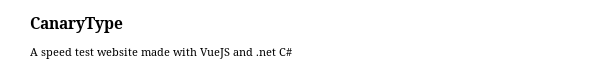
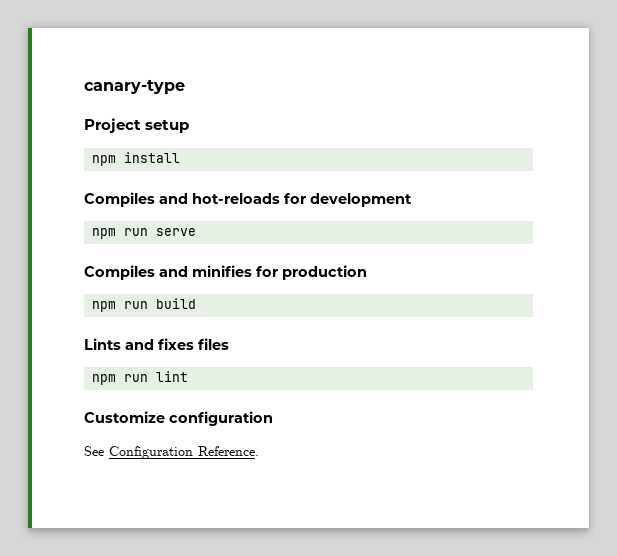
- CanaryType
- A speed test website made with VueJS and .net C#
+ canary-type
+ Project setup
+ npm install
+ Compiles and hot-reloads for development
+ npm run serve
+ Compiles and minifies for production
+ npm run build
+ Lints and fixes files
+ npm run lint
+ Customize configuration
+ See Configuration Reference.

